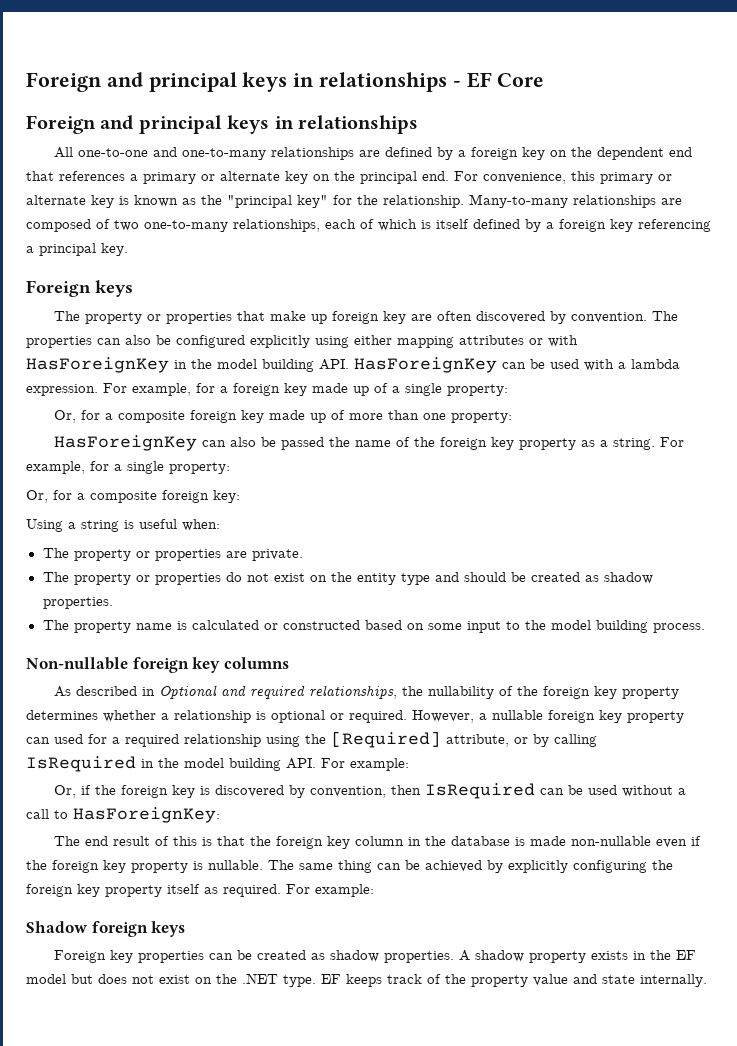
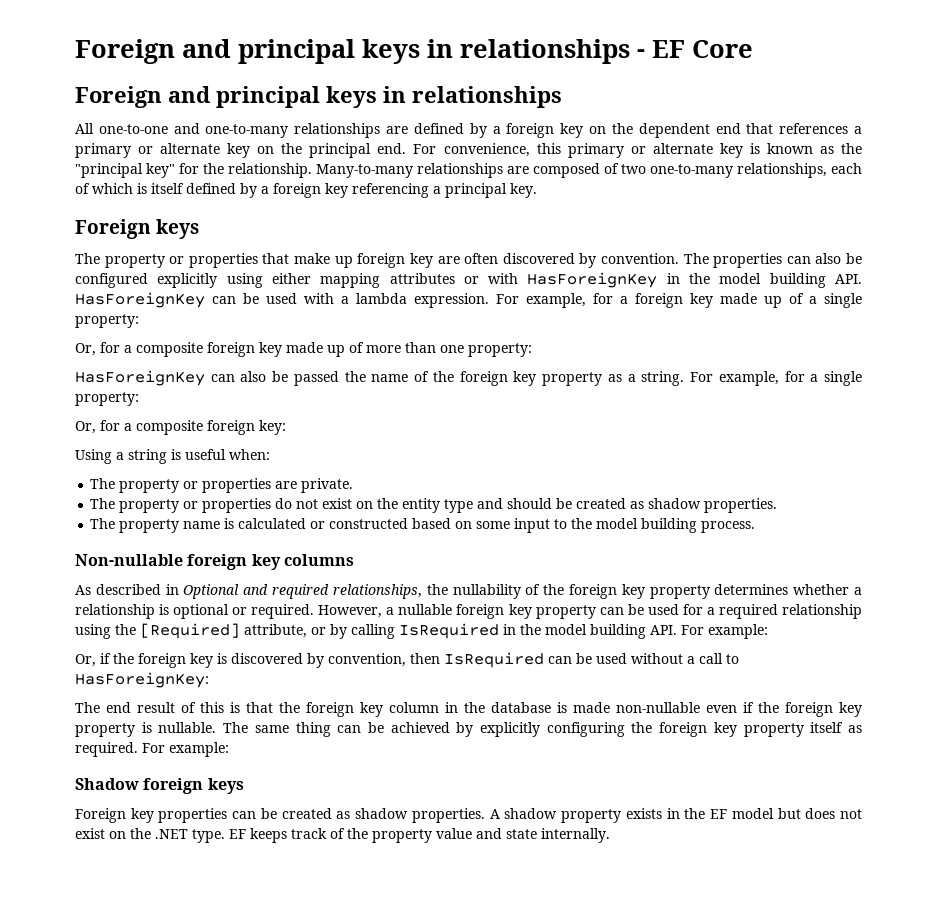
- However, a nullable foreign key property can used for a required relationship using the [Required] attribute, or by calling IsRequired in the model building API. For example:
+ However, a nullable foreign key property can be used for a required relationship using the [Required] attribute, or by calling IsRequired in the model building API. For example:

